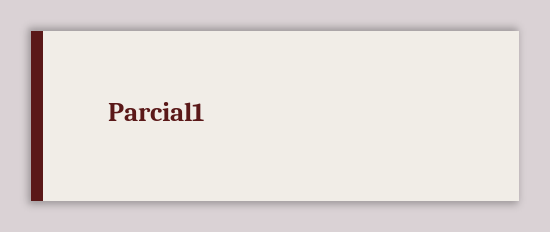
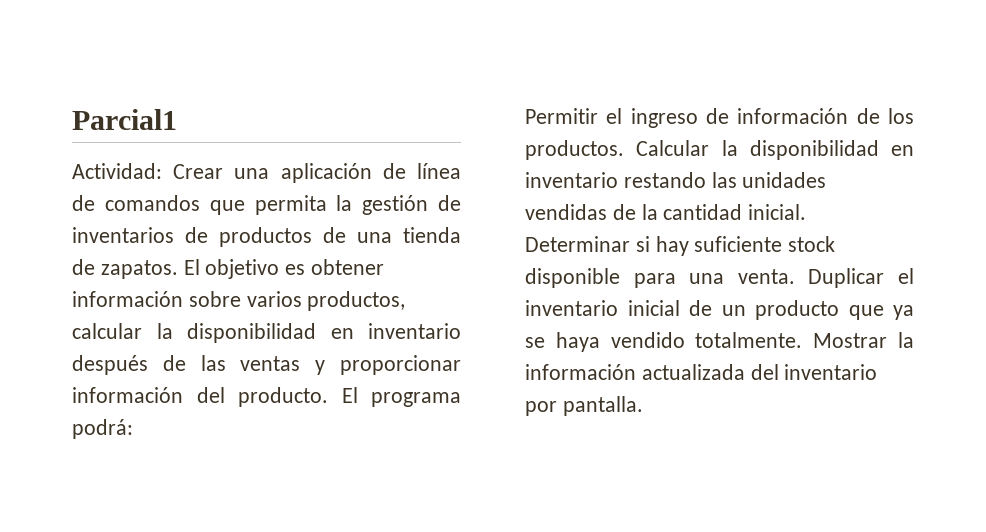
+ Actividad: Crear una aplicación de línea de comandos que permita la gestión de inventarios de productos de una tienda de zapatos. El objetivo es obtener información sobre varios productos, calcular la disponibilidad en inventario después de las ventas y proporcionar información del producto. El programa podrá:
+ Permitir el ingreso de información de los productos. Calcular la disponibilidad en inventario restando las unidades vendidas de la cantidad inicial. Determinar si hay suficiente stock disponible para una venta. Duplicar el inventario inicial de un producto que ya se haya vendido totalmente. Mostrar la información actualizada del inventario por pantalla.

